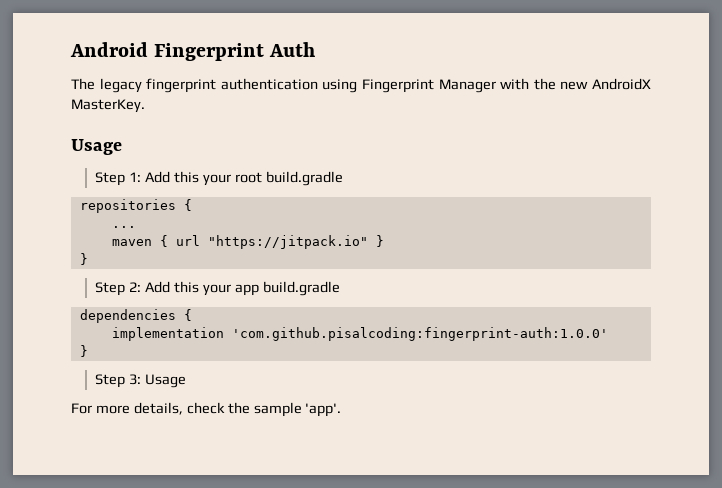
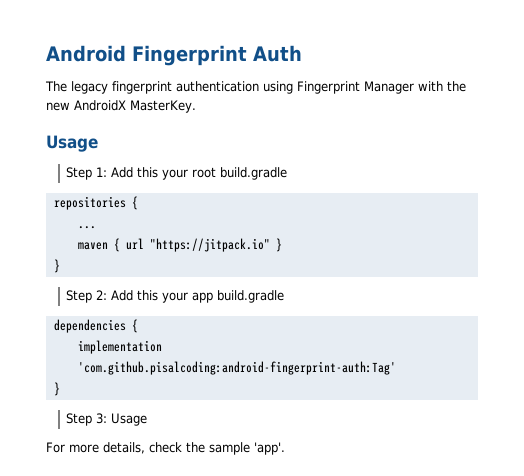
- implementation 'com.github.pisalcoding:fingerprint-auth:1.0.0'
+ implementation 'com.github.pisalcoding:android-fingerprint-auth:Tag'

